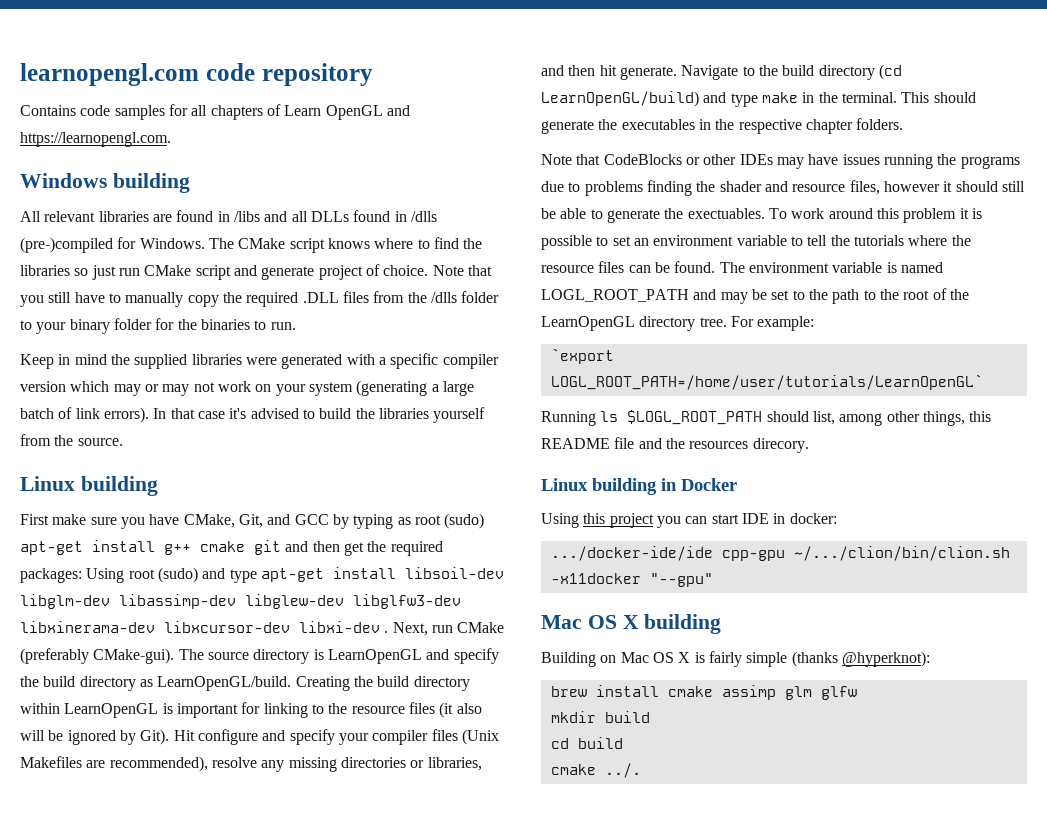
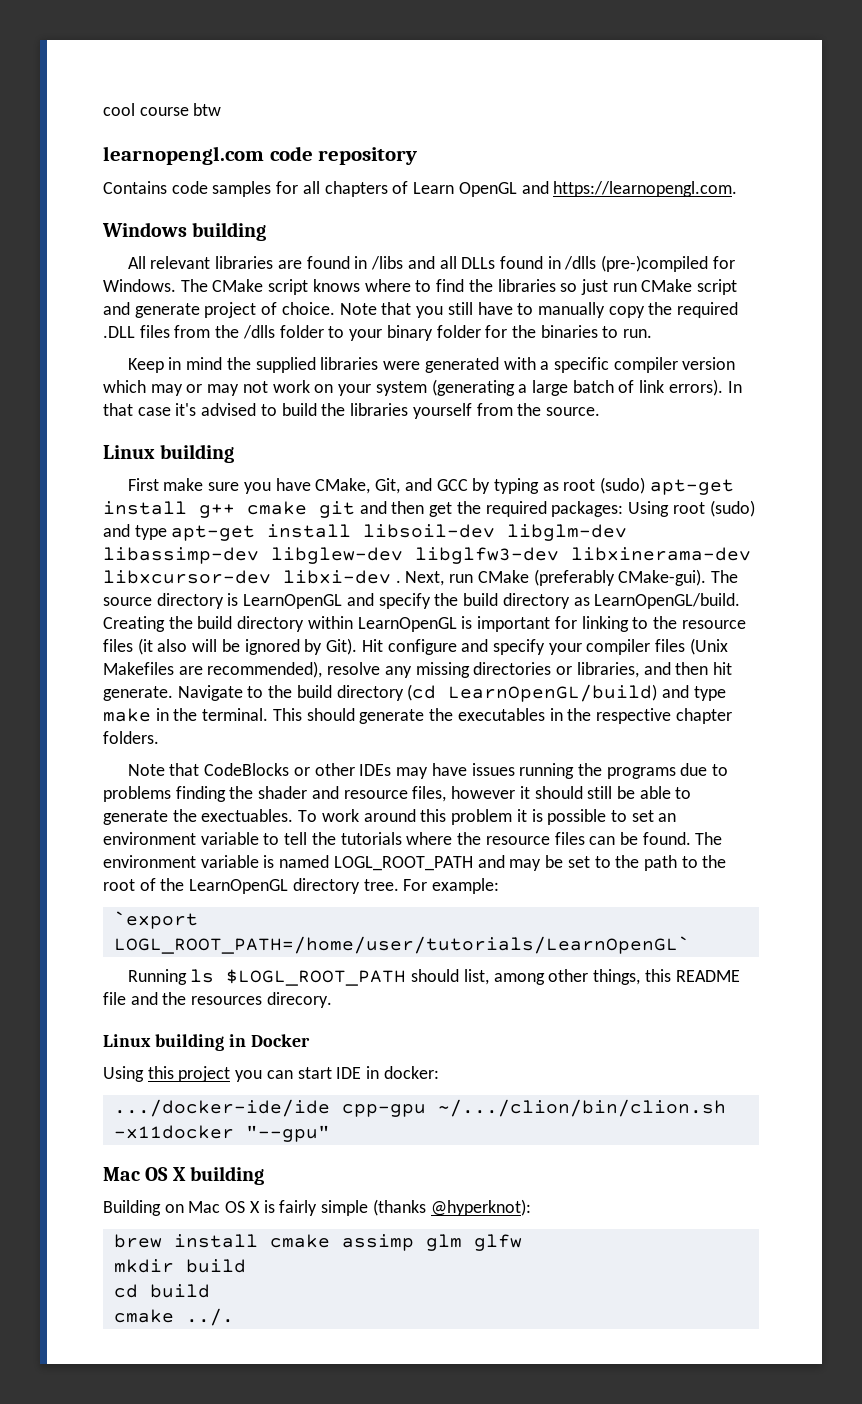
+ cool course btw

